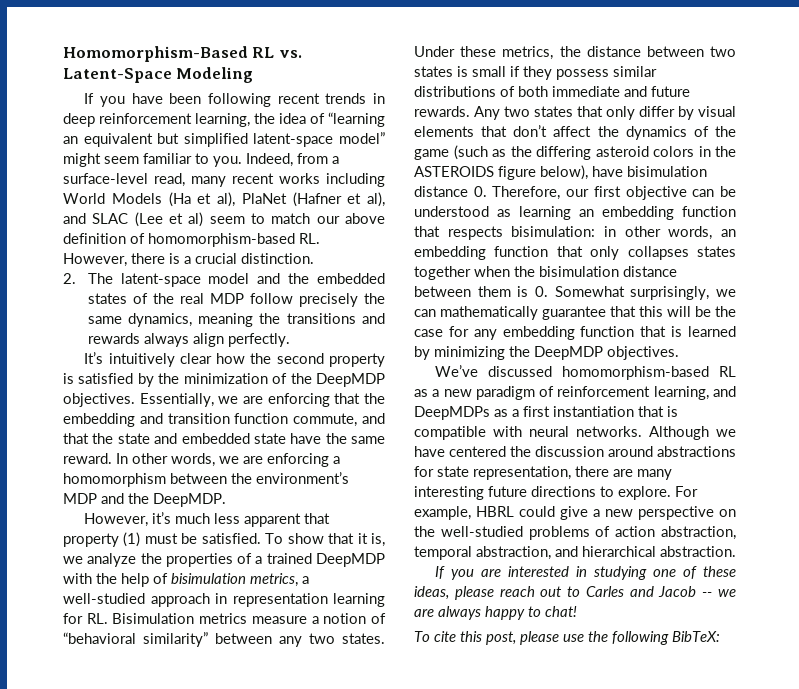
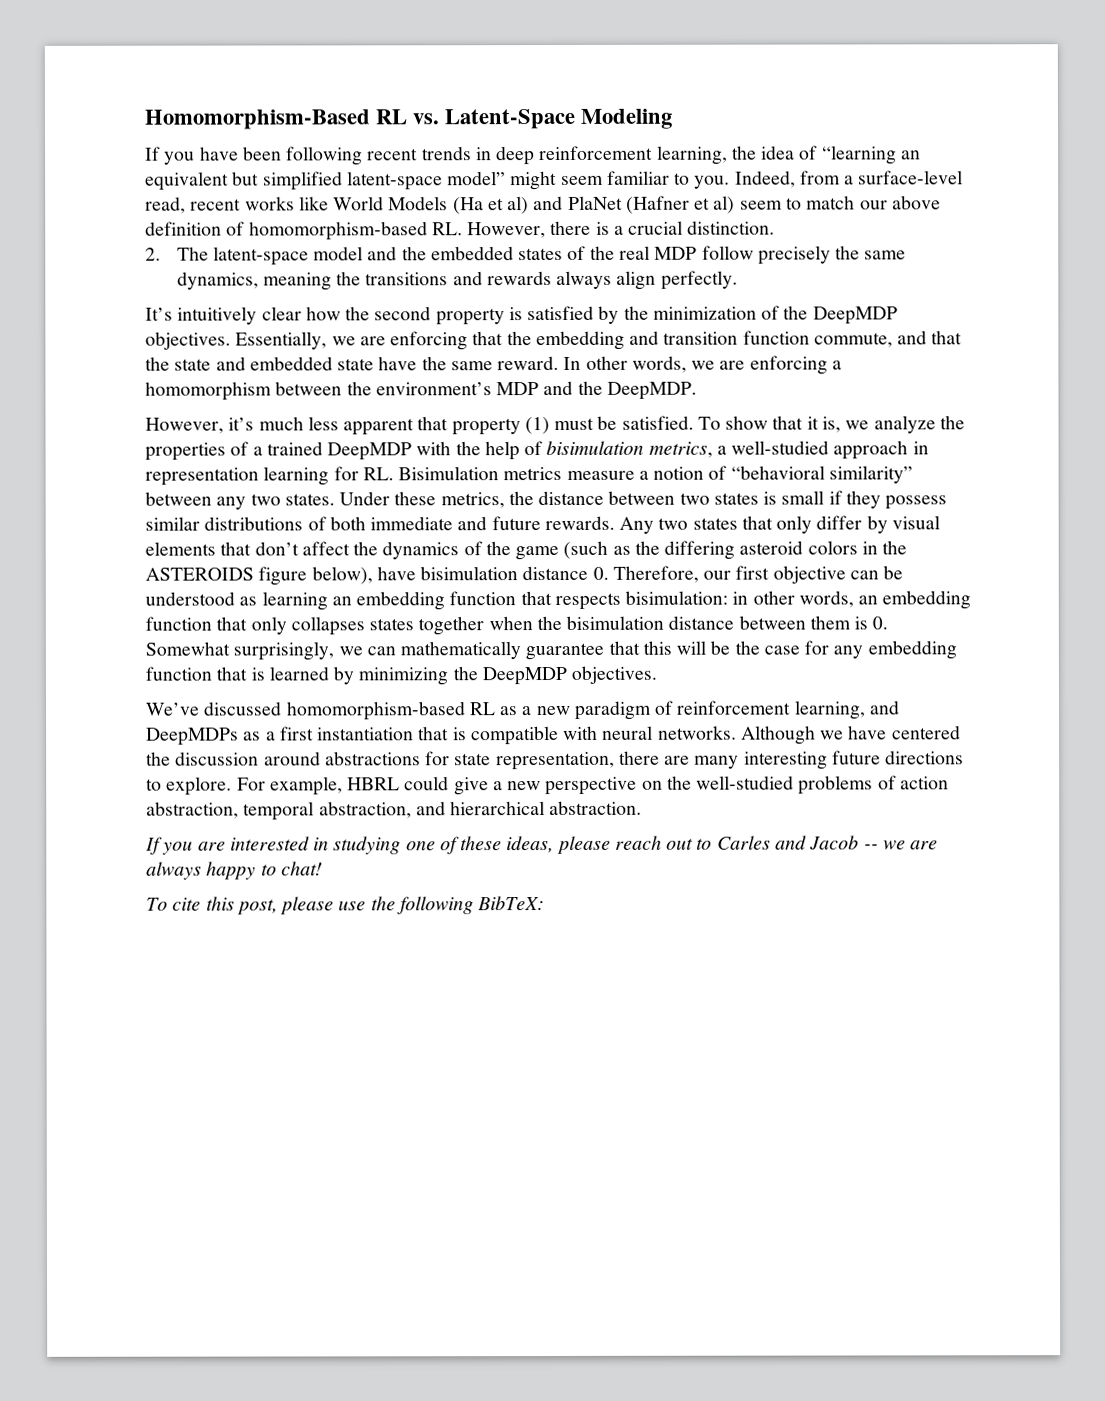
- Indeed, from a surface-level read, many recent works including World Models (Ha et al), PlaNet (Hafner et al), and SLAC (Lee et al) seem to match our above definition of homomorphism-based RL. However, there is a crucial distinction.
+ Indeed, from a surface-level read, recent works like World Models (Ha et al) and PlaNet (Hafner et al) seem to match our above definition of homomorphism-based RL. However, there is a crucial distinction.

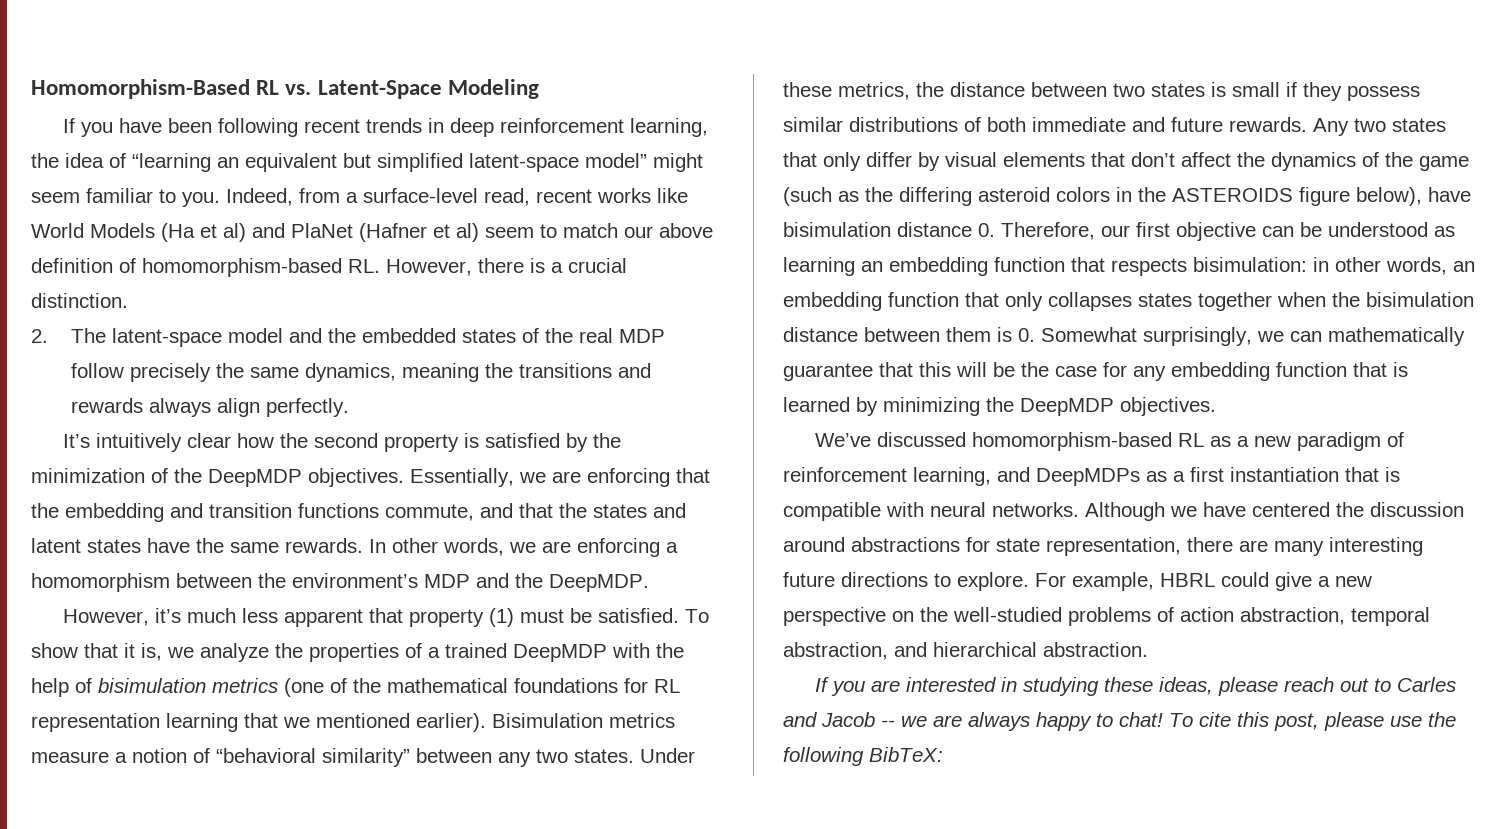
- Essentially, we are enforcing that the embedding and transition function commute, and that the state and embedded state have the same reward.
+ Essentially, we are enforcing that the embedding and transition functions commute, and that the states and latent states have the same rewards.
- To show that it is, we analyze the properties of a trained DeepMDP with the help of bisimulation metrics, a well-studied approach in representation learning for RL. Bisimulation metrics measure a notion of “behavioral similarity” between any two states.
+ To show that it is, we analyze the properties of a trained DeepMDP with the help of bisimulation metrics (one of the mathematical foundations for RL representation learning that we mentioned earlier). Bisimulation metrics measure a notion of “behavioral similarity” between any two states.
- If you are interested in studying one of these ideas, please reach out to Carles and Jacob -- we are always happy to chat!
- To cite this post, please use the following BibTeX:
+ If you are interested in studying these ideas, please reach out to Carles and Jacob -- we are always happy to chat! To cite this post, please use the following BibTeX:

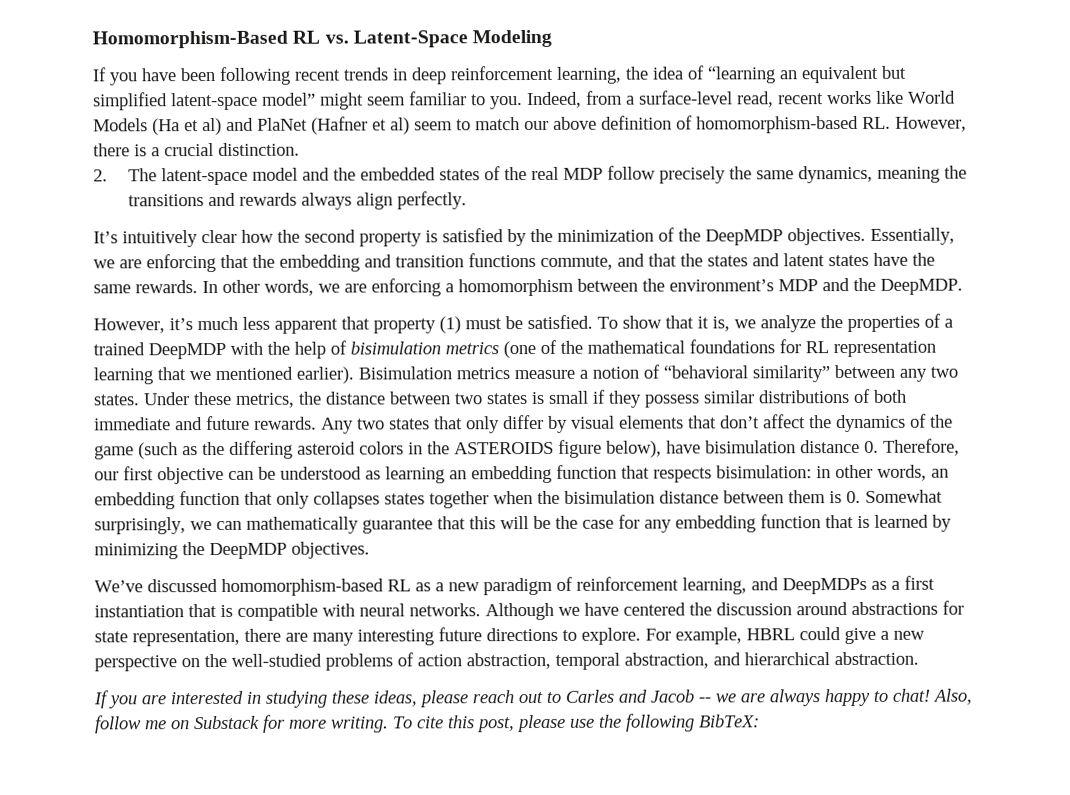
+ Also, follow me on Substack for more writing.

